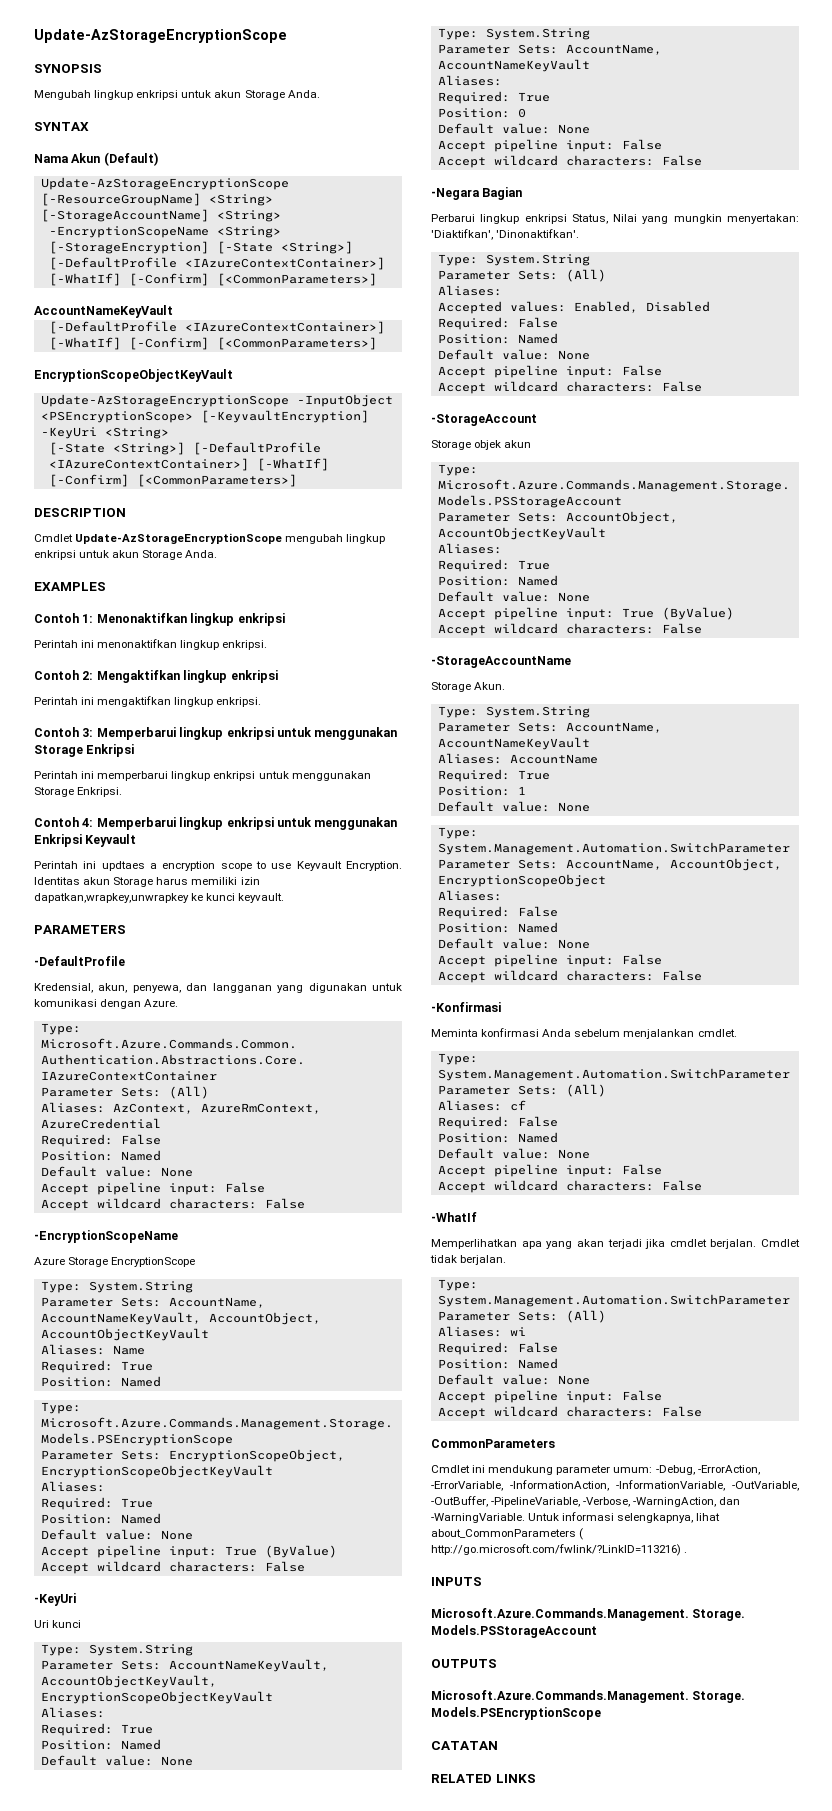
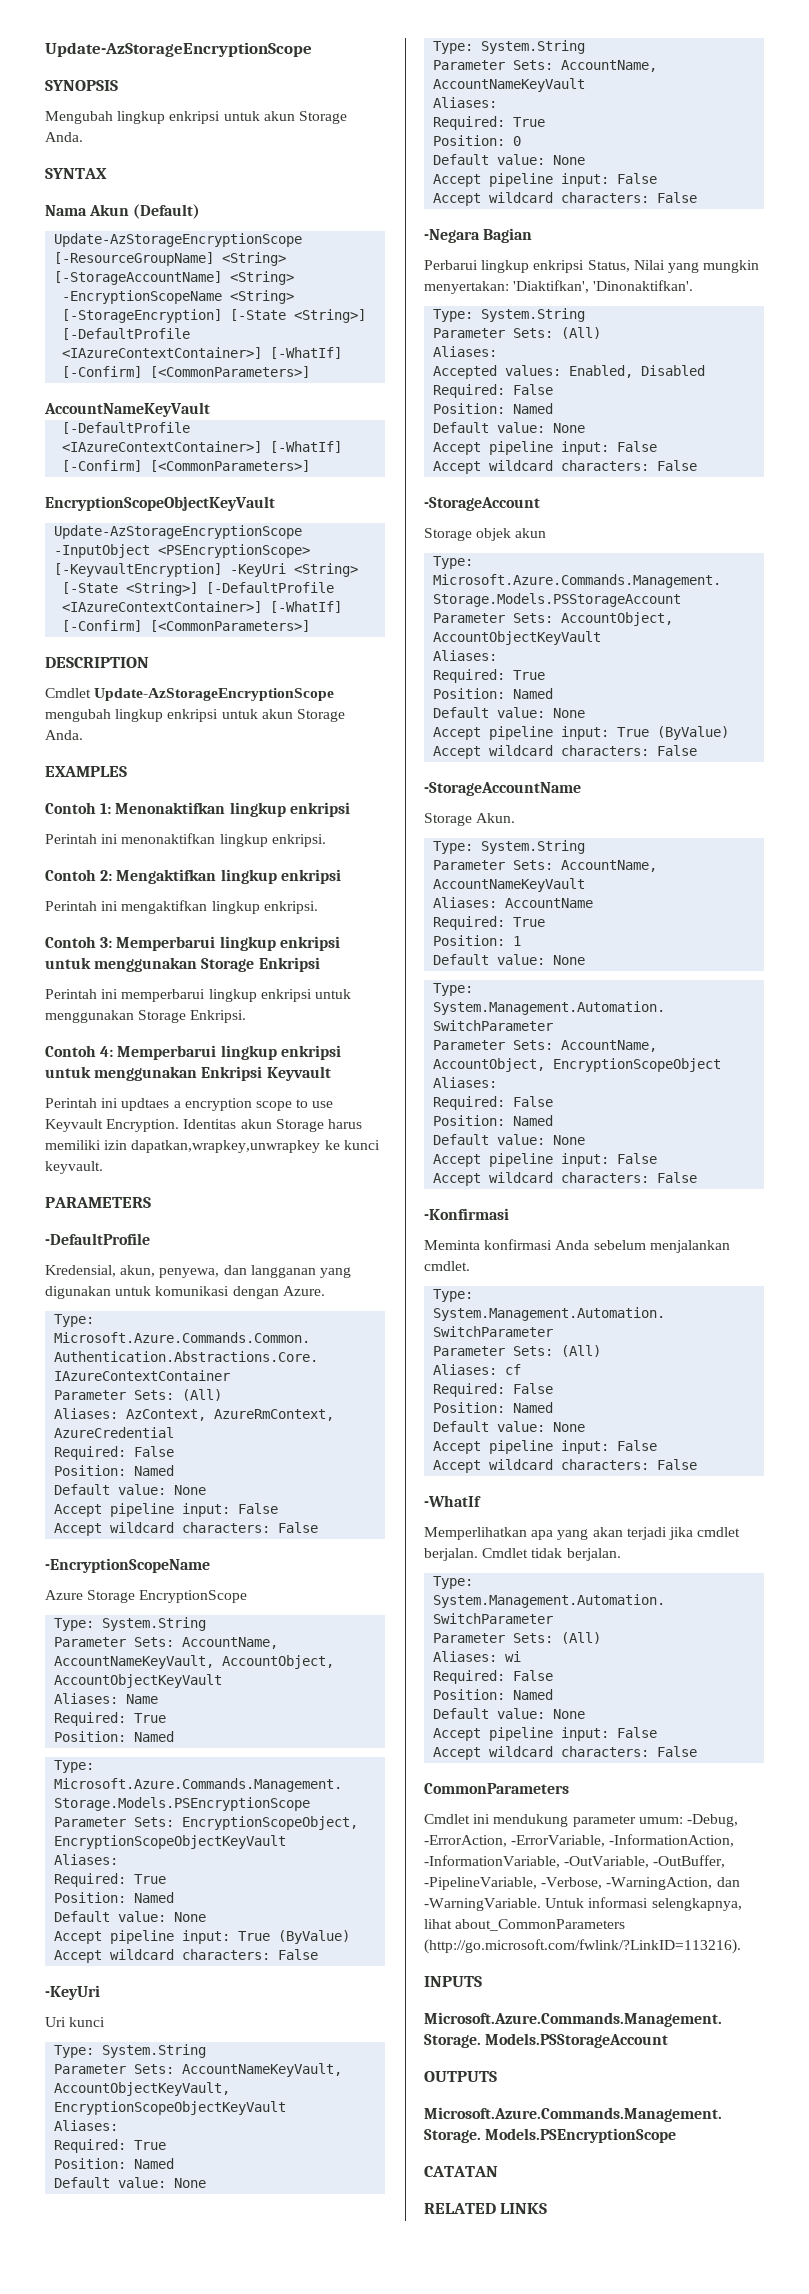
- Untuk informasi selengkapnya, lihat about_CommonParameters ( http://go.microsoft.com/fwlink/?LinkID=113216) .
+ Untuk informasi selengkapnya, lihat about_CommonParameters (http://go.microsoft.com/fwlink/?LinkID=113216).

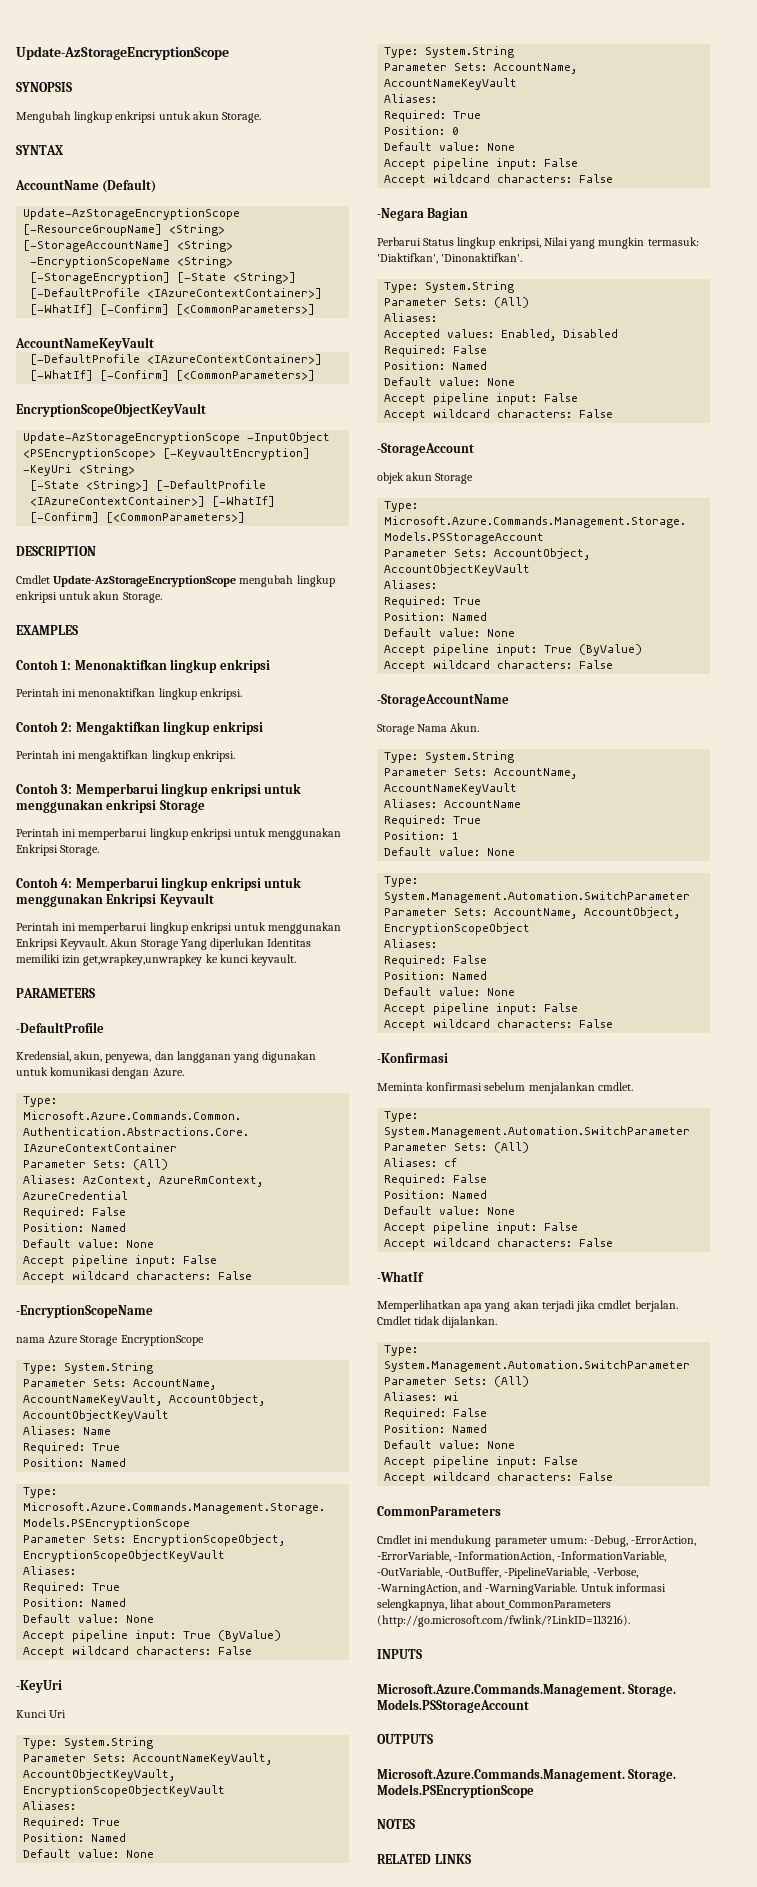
- Mengubah lingkup enkripsi untuk akun Storage Anda.
+ Mengubah lingkup enkripsi untuk akun Storage.
- Nama Akun (Default)
+ AccountName (Default)
- Cmdlet Update-AzStorageEncryptionScope mengubah lingkup enkripsi untuk akun Storage Anda.
+ Cmdlet Update-AzStorageEncryptionScope mengubah lingkup enkripsi untuk akun Storage.
- Contoh 3: Memperbarui lingkup enkripsi untuk menggunakan Storage Enkripsi
- Perintah ini memperbarui lingkup enkripsi untuk menggunakan Storage Enkripsi.
+ Contoh 3: Memperbarui lingkup enkripsi untuk menggunakan enkripsi Storage
+ Perintah ini memperbarui lingkup enkripsi untuk menggunakan Enkripsi Storage.
- Perintah ini updtaes a encryption scope to use Keyvault Encryption. Identitas akun Storage harus memiliki izin dapatkan,wrapkey,unwrapkey ke kunci keyvault.
+ Perintah ini memperbarui lingkup enkripsi untuk menggunakan Enkripsi Keyvault. Akun Storage Yang diperlukan Identitas memiliki izin get,wrapkey,unwrapkey ke kunci keyvault.
- Azure Storage EncryptionScope
+ nama Azure Storage EncryptionScope
- Uri kunci
+ Kunci Uri
- Perbarui lingkup enkripsi Status, Nilai yang mungkin menyertakan: 'Diaktifkan', 'Dinonaktifkan'.
+ Perbarui Status lingkup enkripsi, Nilai yang mungkin termasuk: 'Diaktifkan', 'Dinonaktifkan'.
- Storage objek akun
+ objek akun Storage
- Storage Akun.
+ Storage Nama Akun.
- Meminta konfirmasi Anda sebelum menjalankan cmdlet.
+ Meminta konfirmasi sebelum menjalankan cmdlet.
- Cmdlet tidak berjalan.
+ Cmdlet tidak dijalankan.
- Cmdlet ini mendukung parameter umum: -Debug, -ErrorAction, -ErrorVariable, -InformationAction, -InformationVariable, -OutVariable, -OutBuffer, -PipelineVariable, -Verbose, -WarningAction, dan -WarningVariable.
+ Cmdlet ini mendukung parameter umum: -Debug, -ErrorAction, -ErrorVariable, -InformationAction, -InformationVariable, -OutVariable, -OutBuffer, -PipelineVariable, -Verbose, -WarningAction, and -WarningVariable.
- CATATAN
+ NOTES

